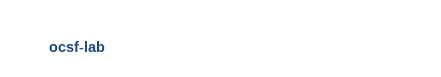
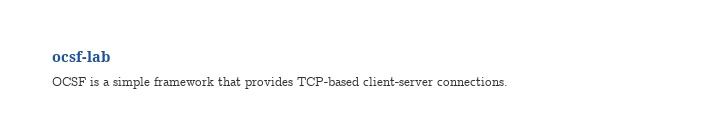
+ OCSF is a simple framework that provides TCP-based client-server connections.

